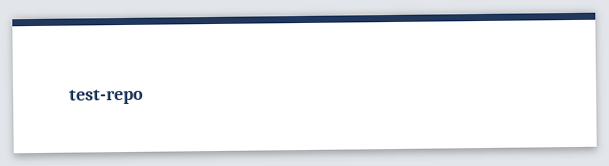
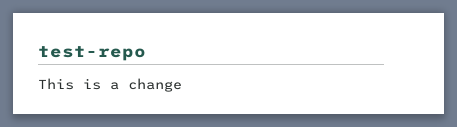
+ This is a change

